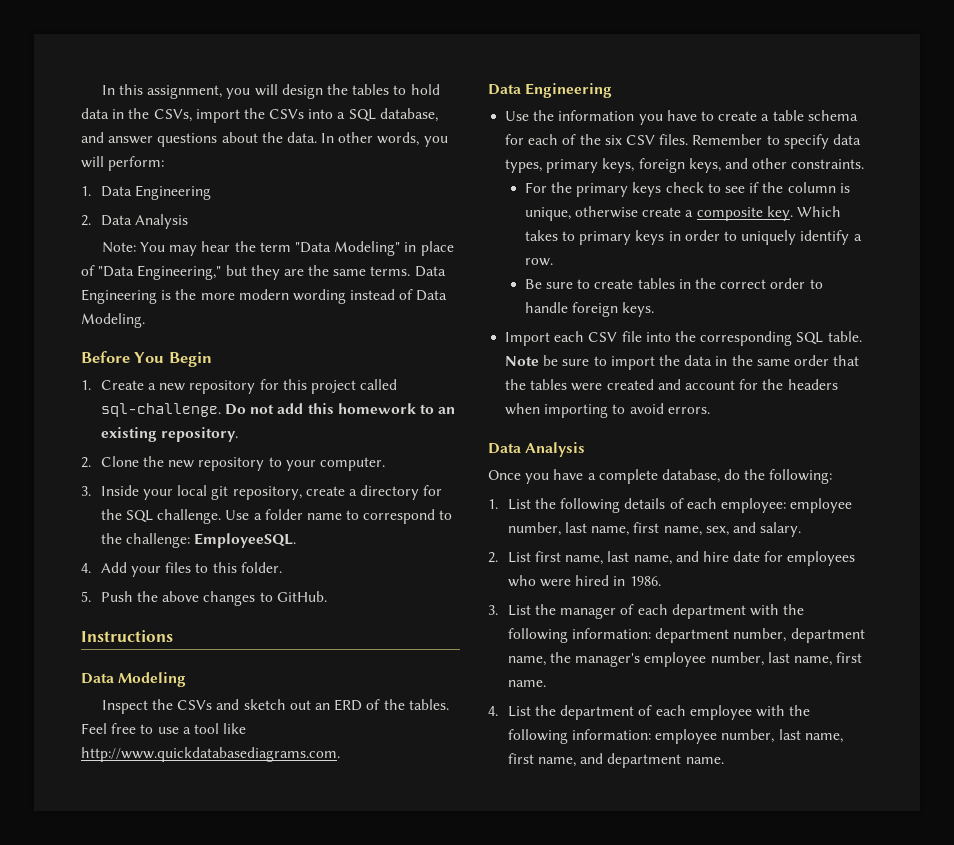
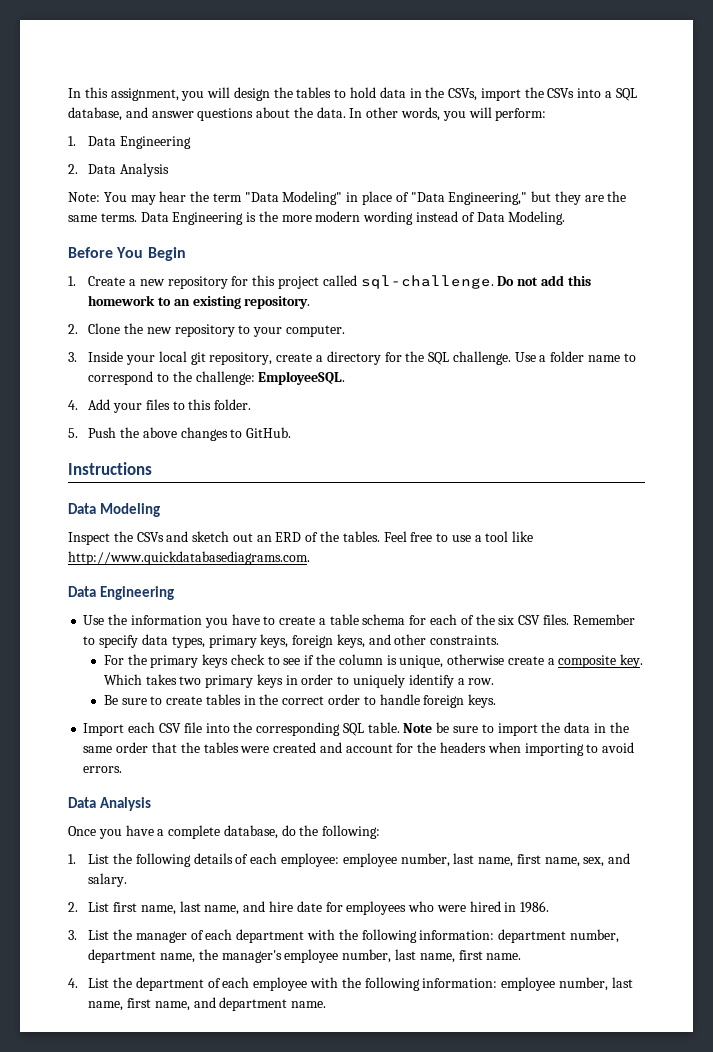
- Which takes to primary keys in order to uniquely identify a row.
+ Which takes two primary keys in order to uniquely identify a row.

